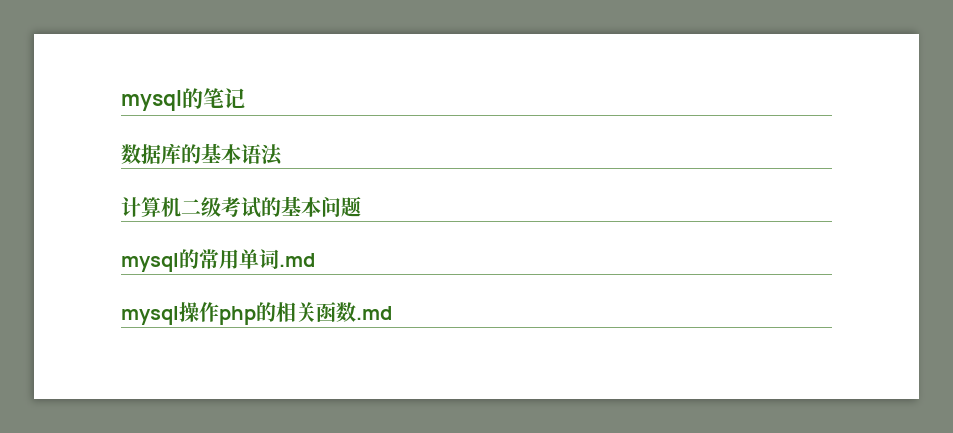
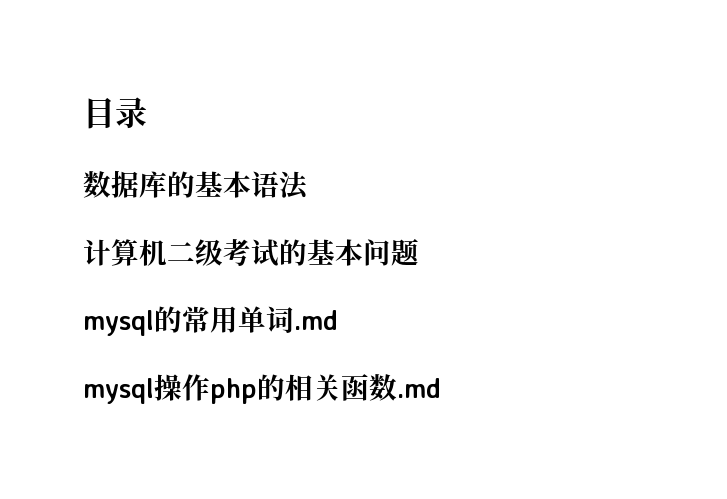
- mysql的笔记
+ 目录

